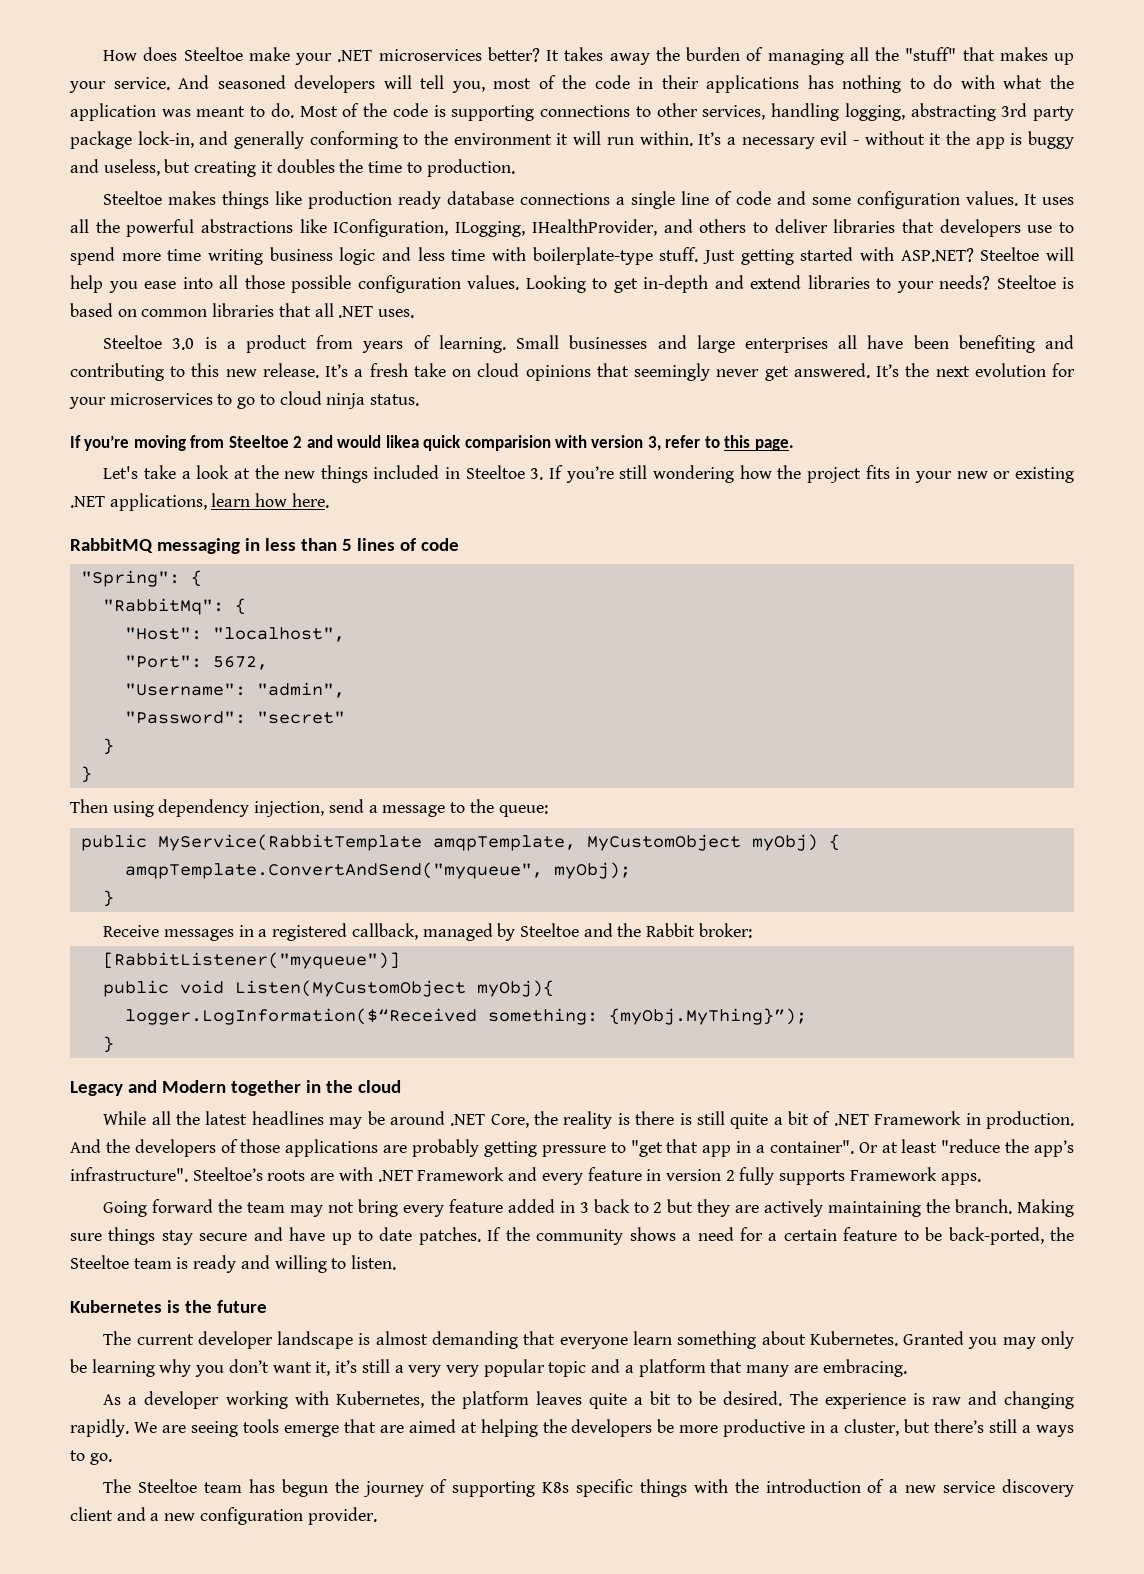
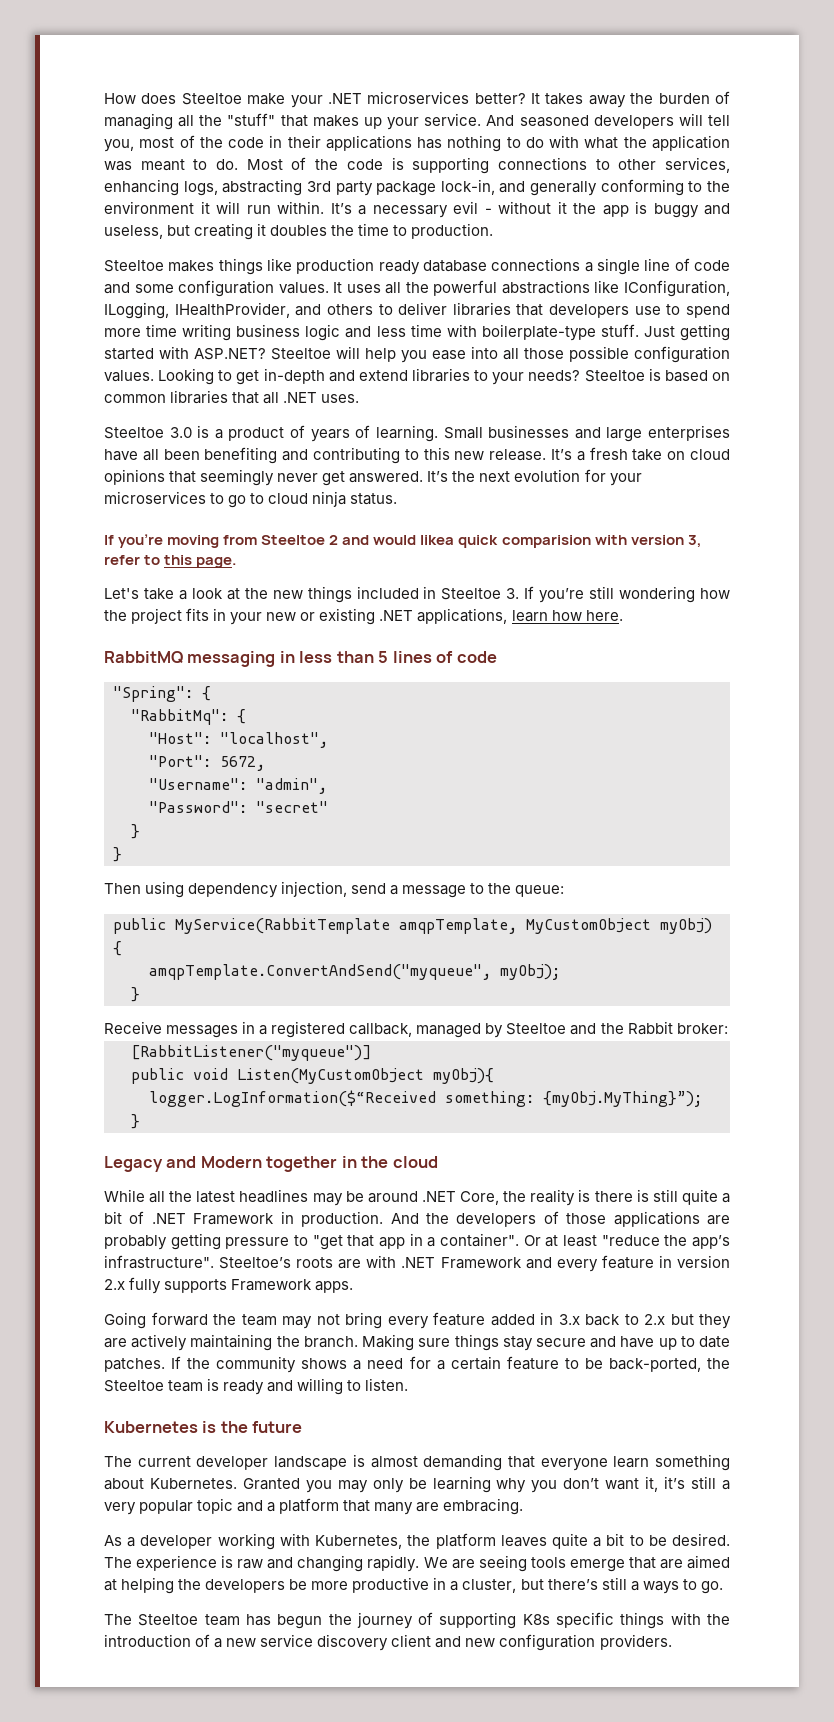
- Most of the code is supporting connections to other services, handling logging, abstracting 3rd party package lock-in, and generally conforming to the environment it will run within.
+ Most of the code is supporting connections to other services, enhancing logs, abstracting 3rd party package lock-in, and generally conforming to the environment it will run within.
- Steeltoe 3.0 is a product from years of learning.
+ Steeltoe 3.0 is a product of years of learning.
- Small businesses and large enterprises all have been benefiting and contributing to this new release.
+ Small businesses and large enterprises have all been benefiting and contributing to this new release.
- Steeltoe’s roots are with .NET Framework and every feature in version 2 fully supports Framework apps.
+ Steeltoe’s roots are with .NET Framework and every feature in version 2.x fully supports Framework apps.
- Going forward the team may not bring every feature added in 3 back to 2 but they are actively maintaining the branch.
+ Going forward the team may not bring every feature added in 3.x back to 2.x but they are actively maintaining the branch.
- Granted you may only be learning why you don’t want it, it’s still a very very popular topic and a platform that many are embracing.
+ Granted you may only be learning why you don’t want it, it’s still a very popular topic and a platform that many are embracing.
- The Steeltoe team has begun the journey of supporting K8s specific things with the introduction of a new service discovery client and a new configuration provider.
+ The Steeltoe team has begun the journey of supporting K8s specific things with the introduction of a new service discovery client and new configuration providers.

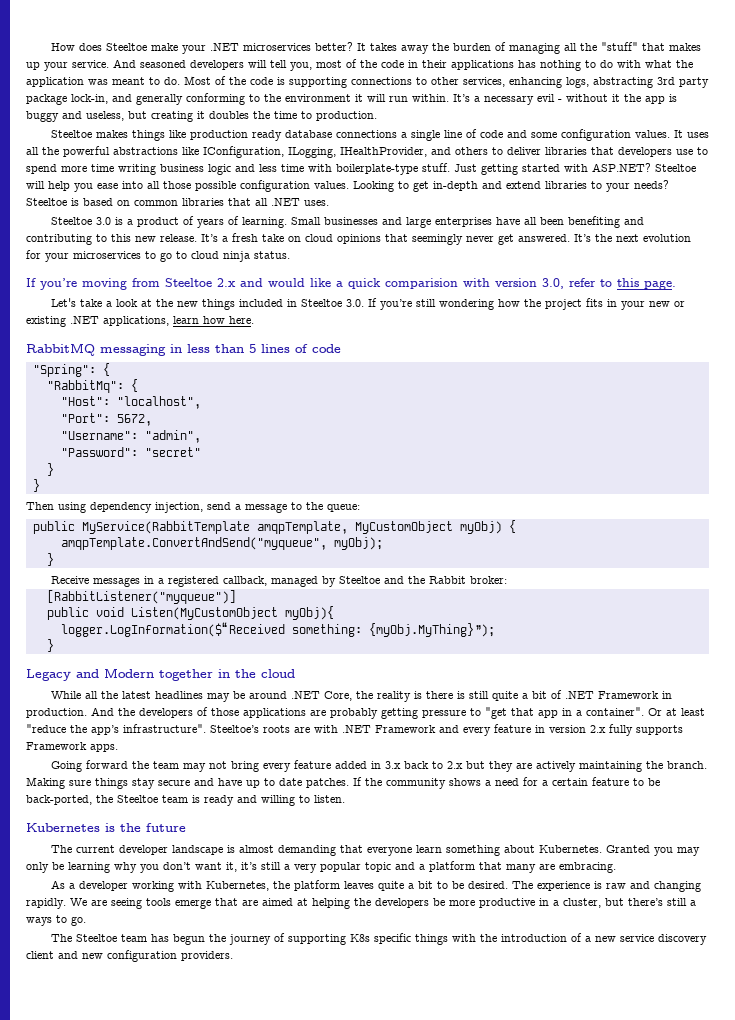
- If you’re moving from Steeltoe 2 and would likea quick comparision with version 3, refer to this page.
+ If you’re moving from Steeltoe 2.x and would like a quick comparision with version 3.0, refer to this page.
- Let's take a look at the new things included in Steeltoe 3. If you’re still wondering how the project fits in your new or existing .NET applications, learn how here.
+ Let's take a look at the new things included in Steeltoe 3.0. If you’re still wondering how the project fits in your new or existing .NET applications, learn how here.

